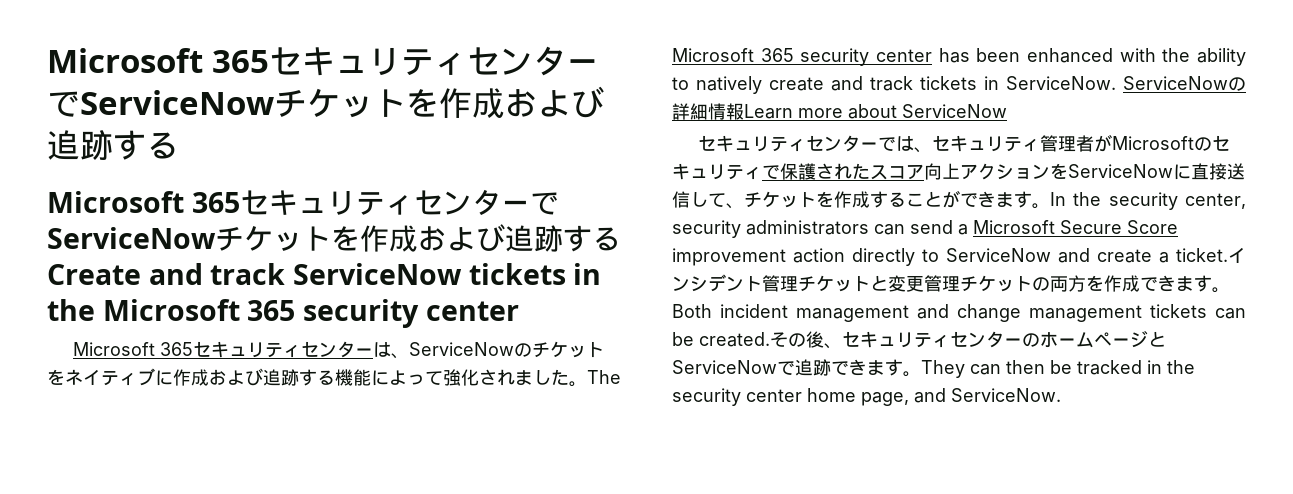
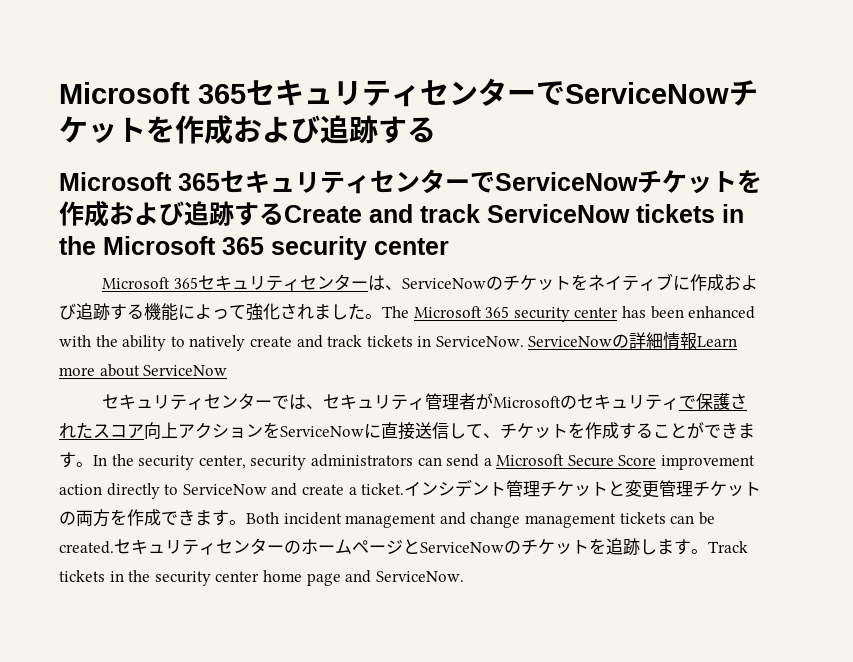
- その後、セキュリティセンターのホームページとServiceNowで追跡できます。They can then be tracked in the security center home page, and ServiceNow.
+ セキュリティセンターのホームページとServiceNowのチケットを追跡します。Track tickets in the security center home page and ServiceNow.

